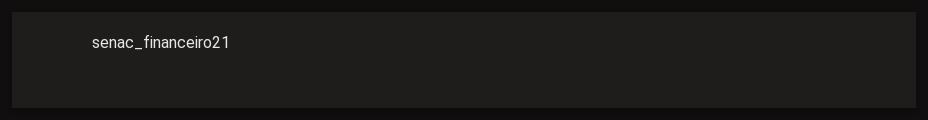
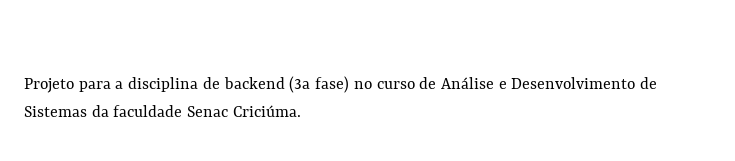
- senac_financeiro21
+ Projeto para a disciplina de backend (3a fase) no curso de Análise e Desenvolvimento de Sistemas da faculdade Senac Criciúma.

